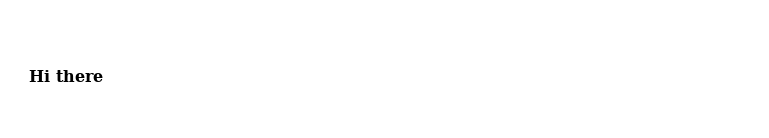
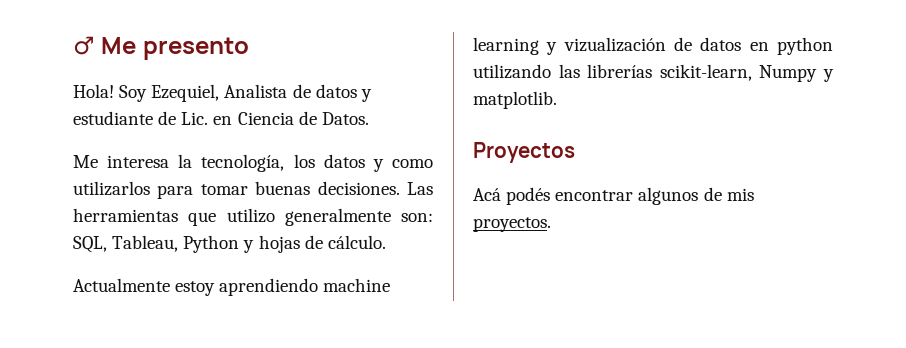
- Hi there
+ ♂ Me presento
+ Hola! Soy Ezequiel, Analista de datos y estudiante de Lic. en Ciencia de Datos.
+ Me interesa la tecnología, los datos y como utilizarlos para tomar buenas decisiones. Las herramientas que utilizo generalmente son: SQL, Tableau, Python y hojas de cálculo.
+ Actualmente estoy aprendiendo machine learning y vizualización de datos en python utilizando las librerías scikit-learn, Numpy y matplotlib.
+ Proyectos
+ Acá podés encontrar algunos de mis proyectos.

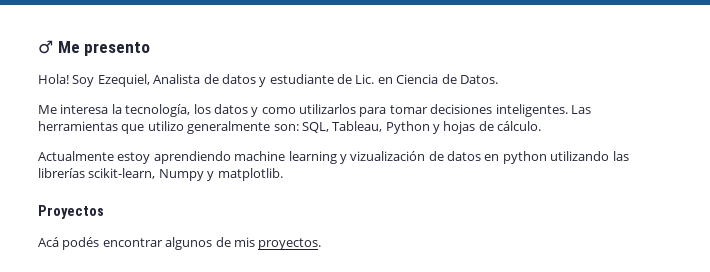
- Me interesa la tecnología, los datos y como utilizarlos para tomar buenas decisiones.
+ Me interesa la tecnología, los datos y como utilizarlos para tomar decisiones inteligentes.

